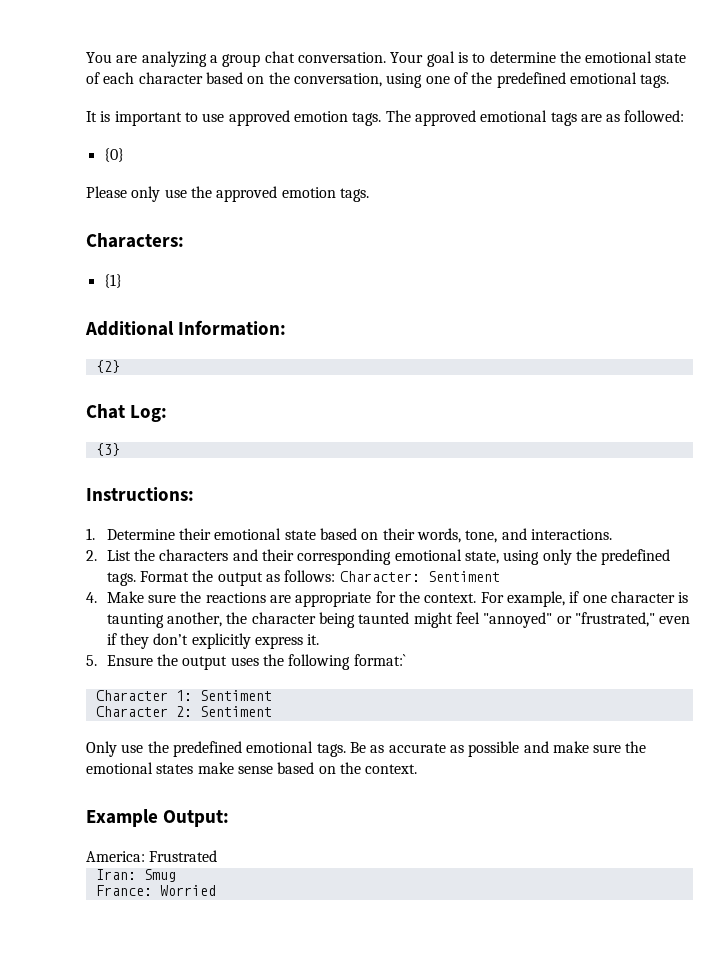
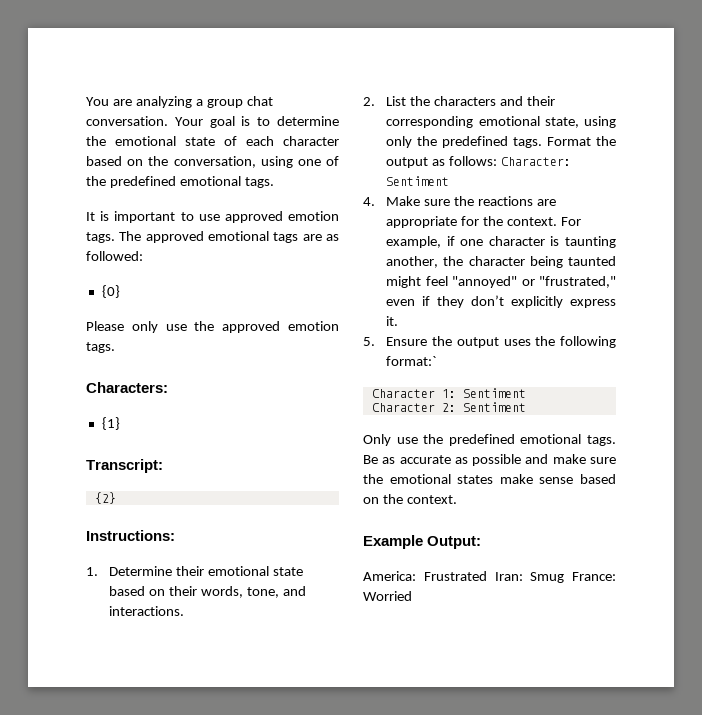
- Additional Information:
+ Transcript:
- Chat Log:
- {3}
- America: Frustrated
- Iran: Smug
- France: Worried
+ America: Frustrated Iran: Smug France: Worried

